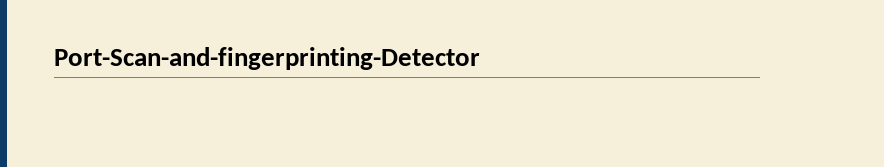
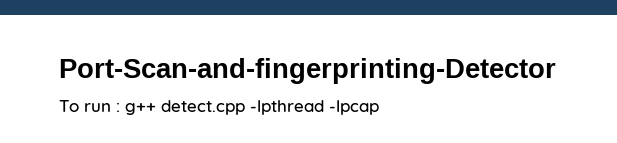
+ To run : g++ detect.cpp -lpthread -lpcap

